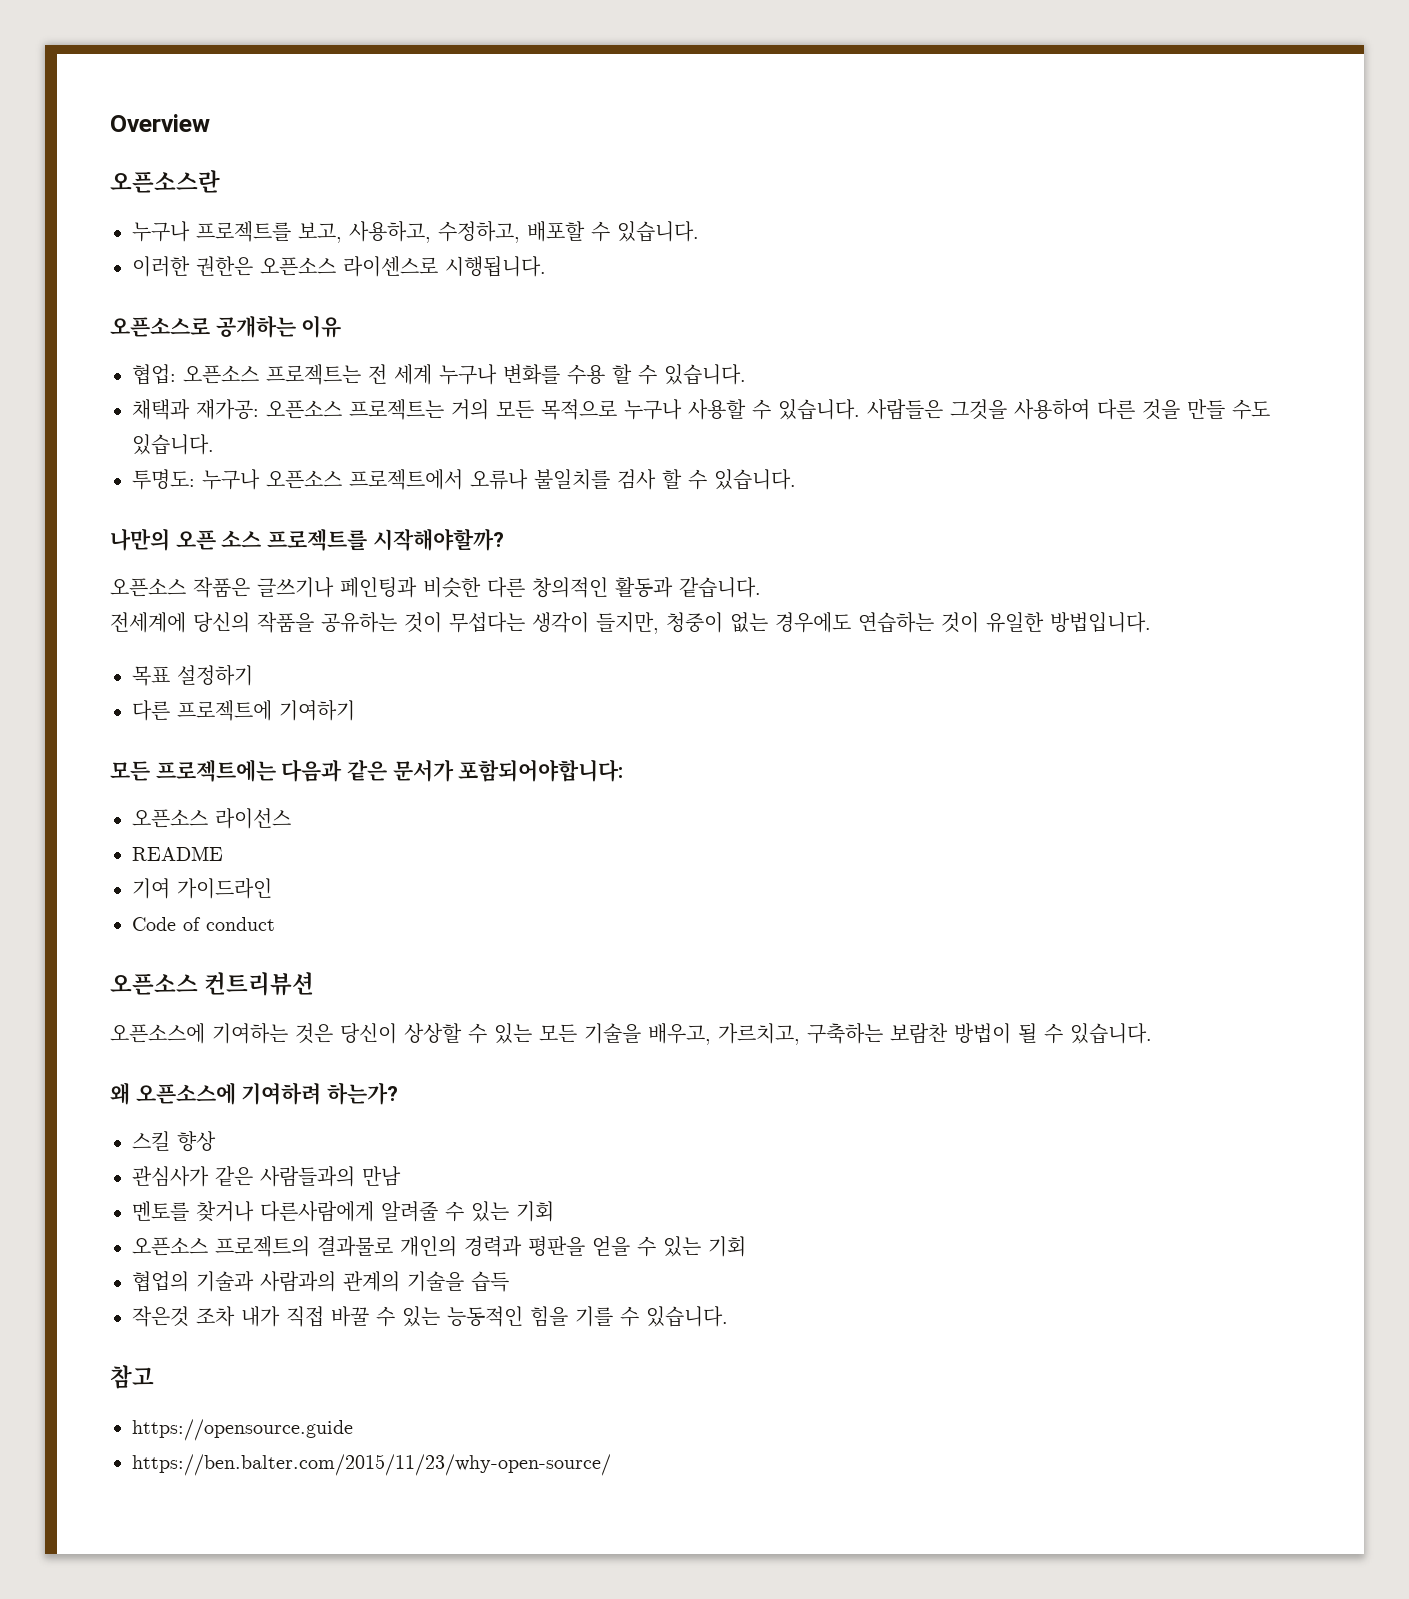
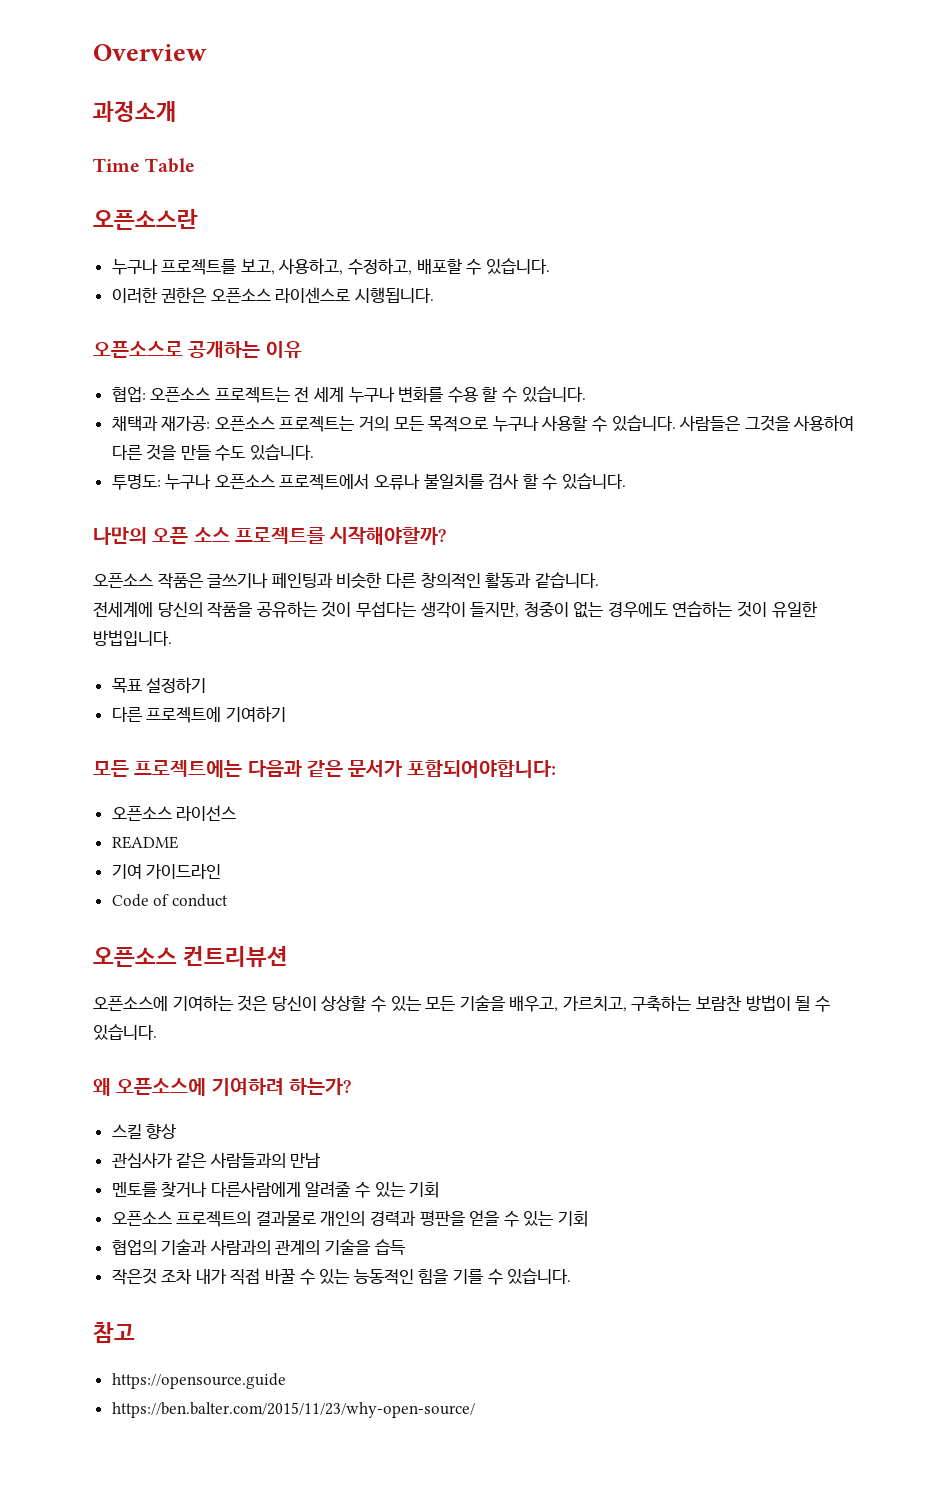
+ 과정소개
+ Time Table

